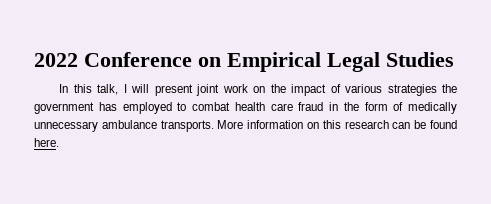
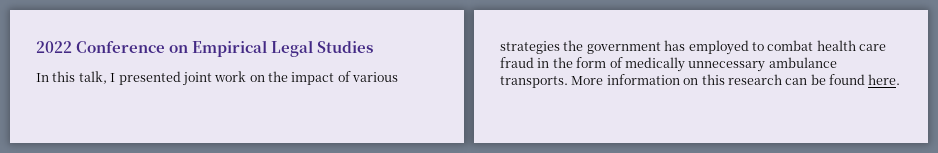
- In this talk, I will present joint work on the impact of various strategies the government has employed to combat health care fraud in the form of medically unnecessary ambulance transports.
+ In this talk, I presented joint work on the impact of various strategies the government has employed to combat health care fraud in the form of medically unnecessary ambulance transports.

